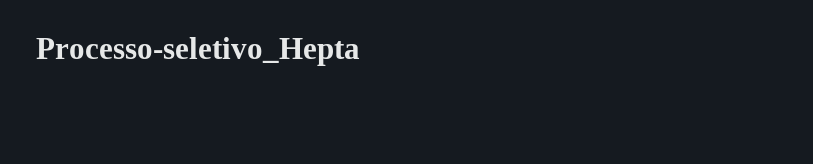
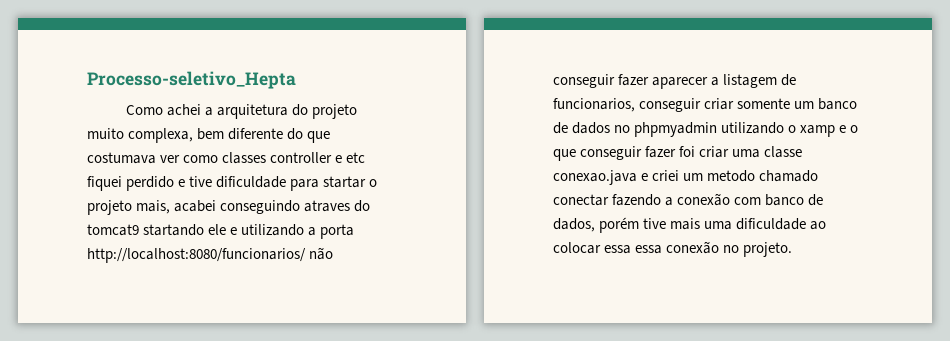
+ Como achei a arquitetura do projeto muito complexa, bem diferente do que costumava ver como classes controller e etc fiquei perdido e tive dificuldade para startar o projeto mais, acabei conseguindo atraves do tomcat9 startando ele e utilizando a porta http://localhost:8080/funcionarios/ não conseguir fazer aparecer a listagem de funcionarios, conseguir criar somente um banco de dados no phpmyadmin utilizando o xamp e o que conseguir fazer foi criar uma classe conexao.java e criei um metodo chamado conectar fazendo a conexão com banco de dados, porém tive mais uma dificuldade ao colocar essa essa conexão no projeto.

